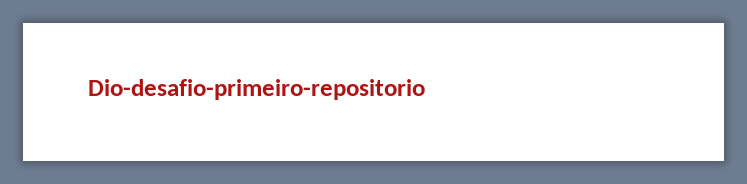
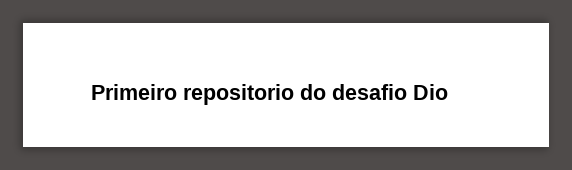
- Dio-desafio-primeiro-repositorio
+ Primeiro repositorio do desafio Dio

